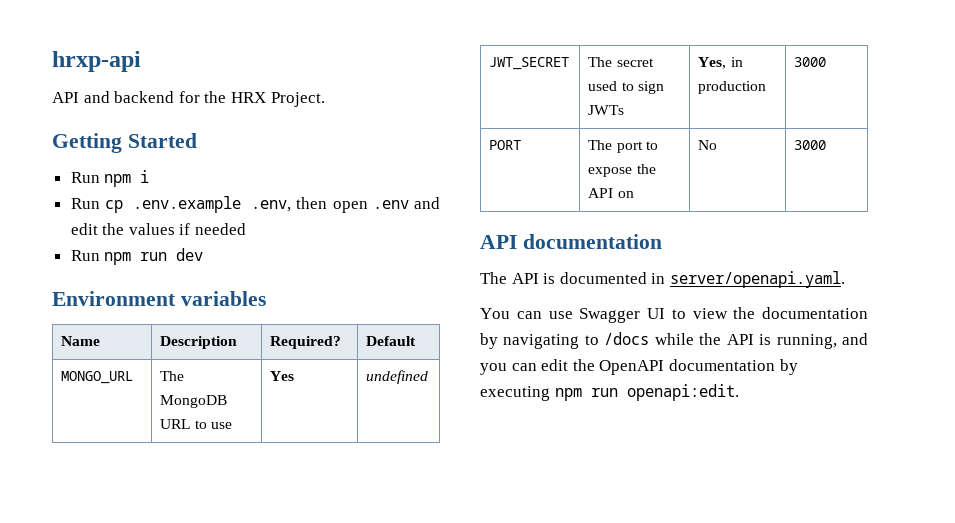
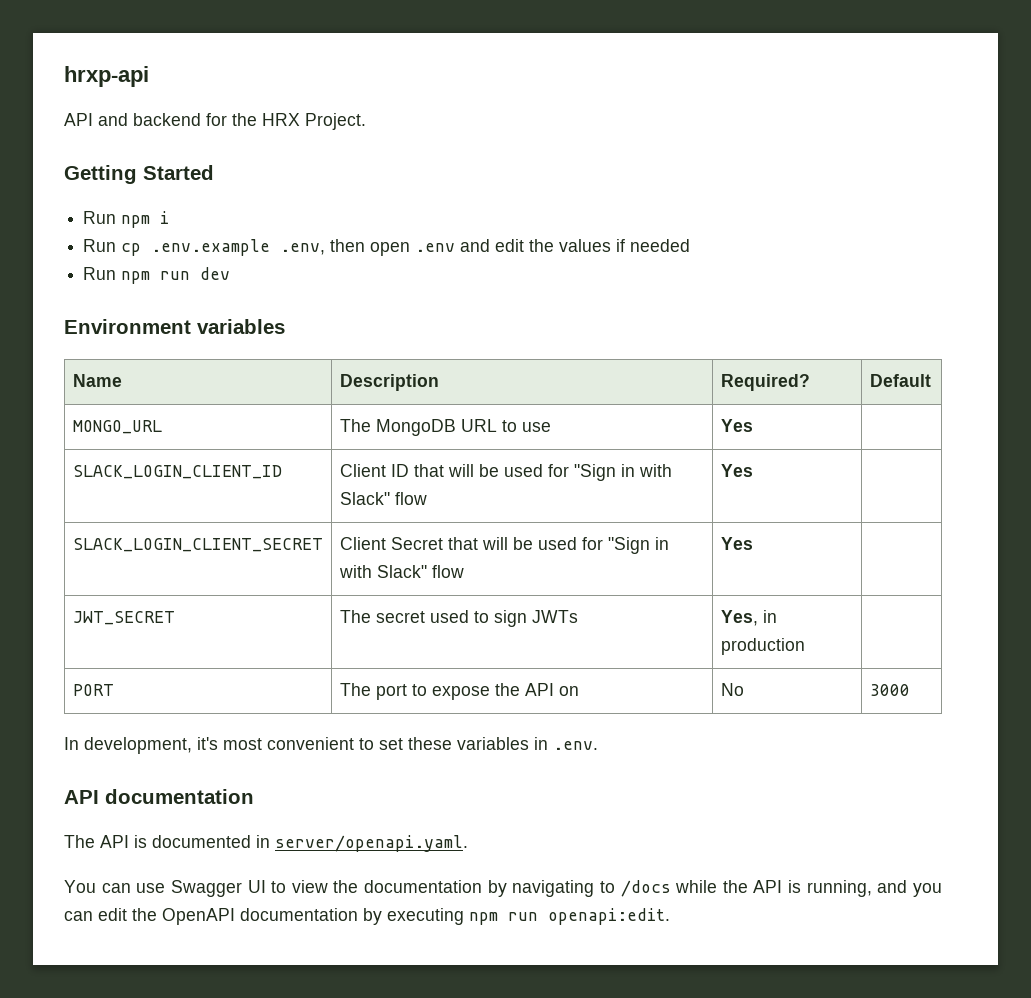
- MONGO_URL | The MongoDB URL to use | Yes | undefined
+ MONGO_URL | The MongoDB URL to use | Yes |
+ SLACK_LOGIN_CLIENT_ID | Client ID that will be used for "Sign in with Slack" flow | Yes |
+ SLACK_LOGIN_CLIENT_SECRET | Client Secret that will be used for "Sign in with Slack" flow | Yes |
- JWT_SECRET | The secret used to sign JWTs | Yes, in production | 3000
+ JWT_SECRET | The secret used to sign JWTs | Yes, in production |
+ In development, it's most convenient to set these variables in .env.

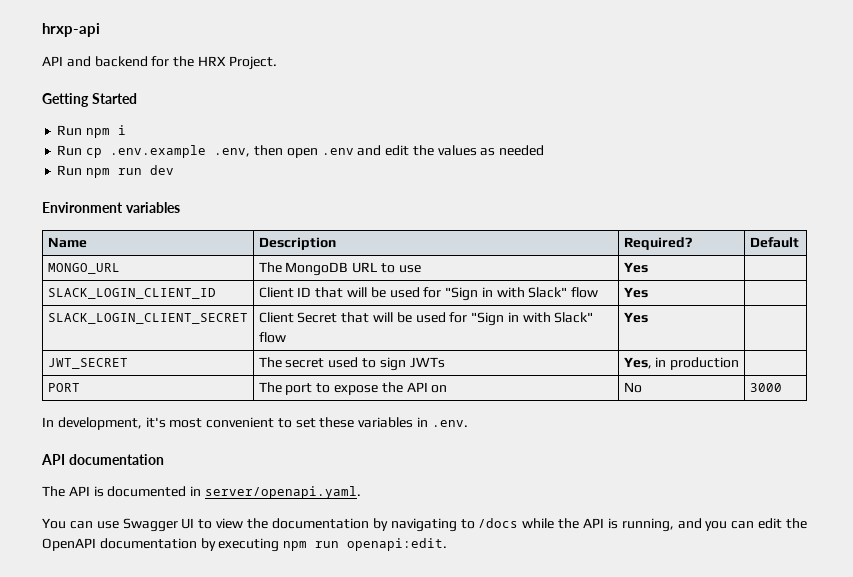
- Run cp .env.example .env, then open .env and edit the values if needed
+ Run cp .env.example .env, then open .env and edit the values as needed

